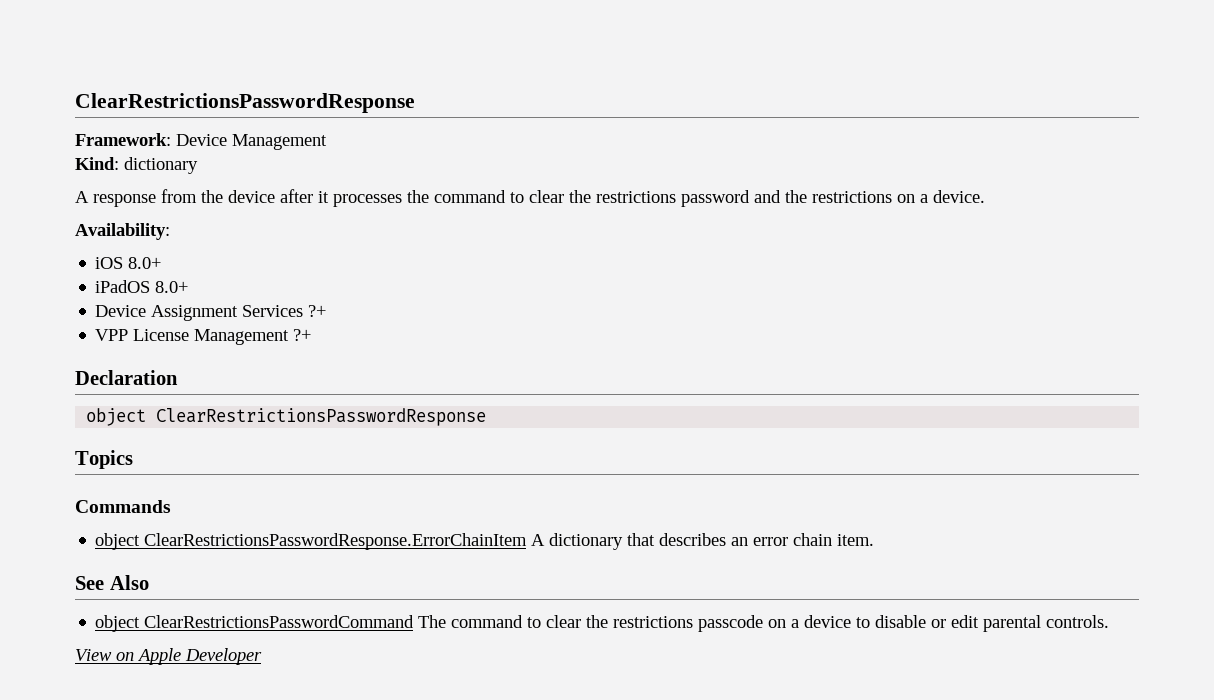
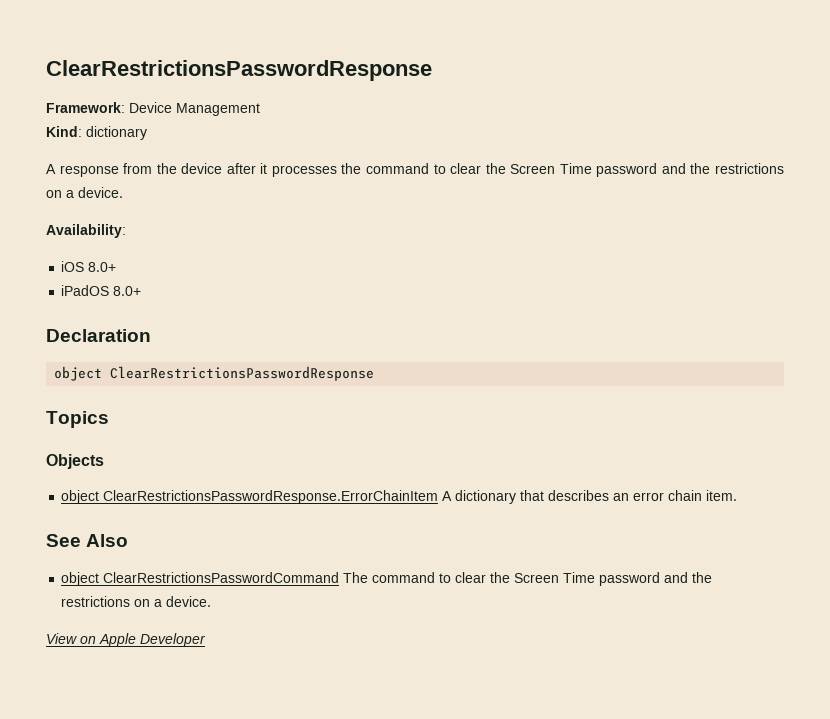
- A response from the device after it processes the command to clear the restrictions password and the restrictions on a device.
+ A response from the device after it processes the command to clear the Screen Time password and the restrictions on a device.
- Device Assignment Services ?+
- VPP License Management ?+
- Commands
+ Objects
- object ClearRestrictionsPasswordCommand The command to clear the restrictions passcode on a device to disable or edit parental controls.
+ object ClearRestrictionsPasswordCommand The command to clear the Screen Time password and the restrictions on a device.

